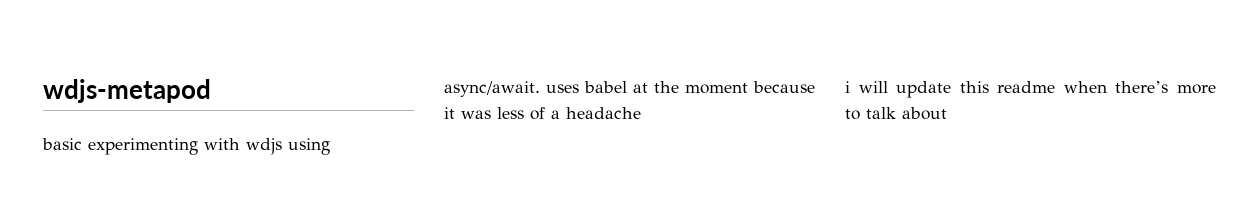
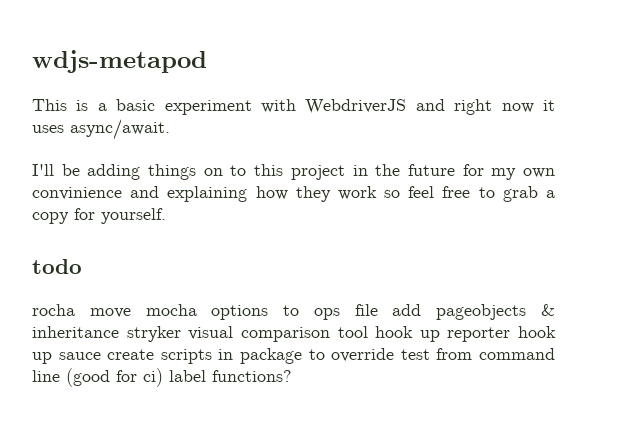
- basic experimenting with wdjs using async/await. uses babel at the moment because it was less of a headache
- i will update this readme when there’s more to talk about
+ This is a basic experiment with WebdriverJS and right now it uses async/await.
+ I'll be adding things on to this project in the future for my own convinience and explaining how they work so feel free to grab a copy for yourself.
+ todo
+ rocha move mocha options to ops file add pageobjects & inheritance stryker visual comparison tool hook up reporter hook up sauce create scripts in package to override test from command line (good for ci) label functions?

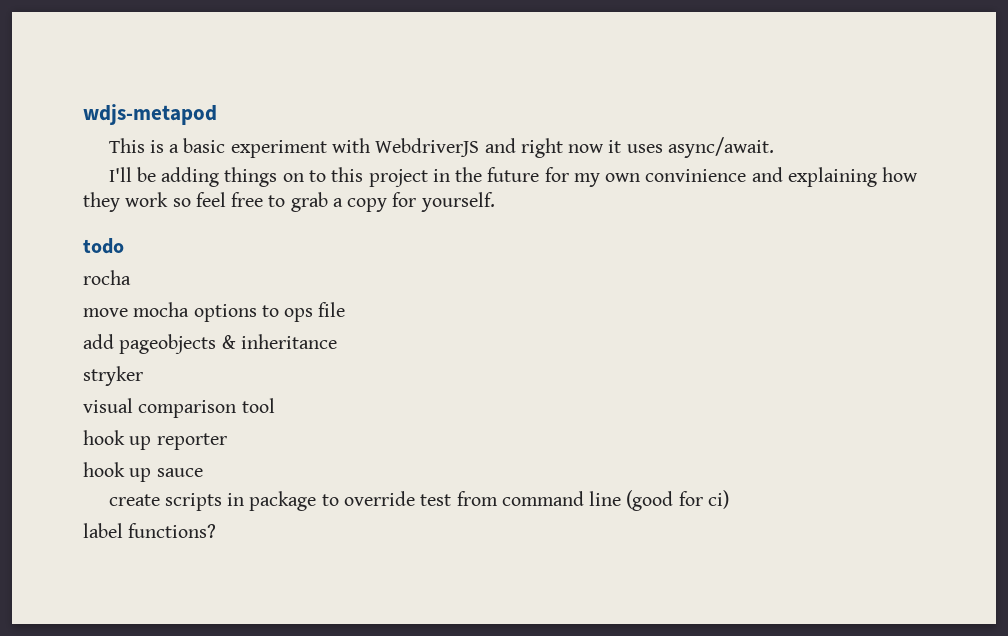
- rocha move mocha options to ops file add pageobjects & inheritance stryker visual comparison tool hook up reporter hook up sauce create scripts in package to override test from command line (good for ci) label functions?
+ rocha
+ move mocha options to ops file
+ add pageobjects & inheritance
+ stryker
+ visual comparison tool
+ hook up reporter
+ hook up sauce
+ create scripts in package to override test from command line (good for ci)
+ label functions?

